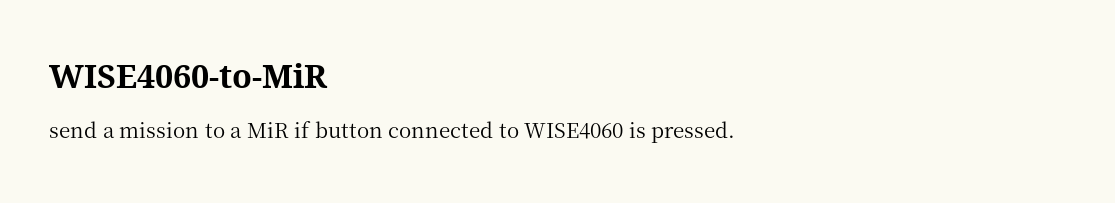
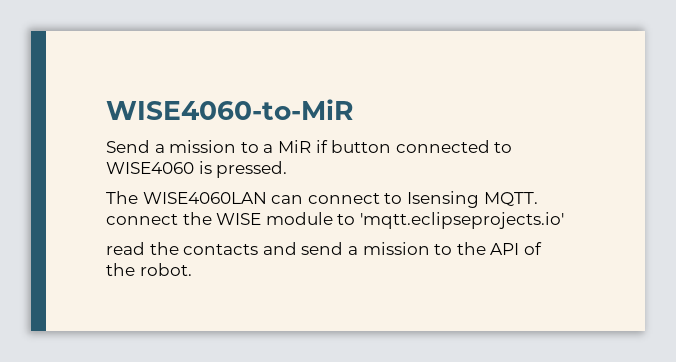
- send a mission to a MiR if button connected to WISE4060 is pressed.
+ Send a mission to a MiR if button connected to WISE4060 is pressed.
+ The WISE4060LAN can connect to Isensing MQTT. connect the WISE module to 'mqtt.eclipseprojects.io'
+ read the contacts and send a mission to the API of the robot.

